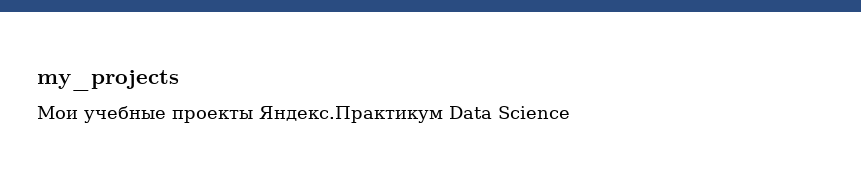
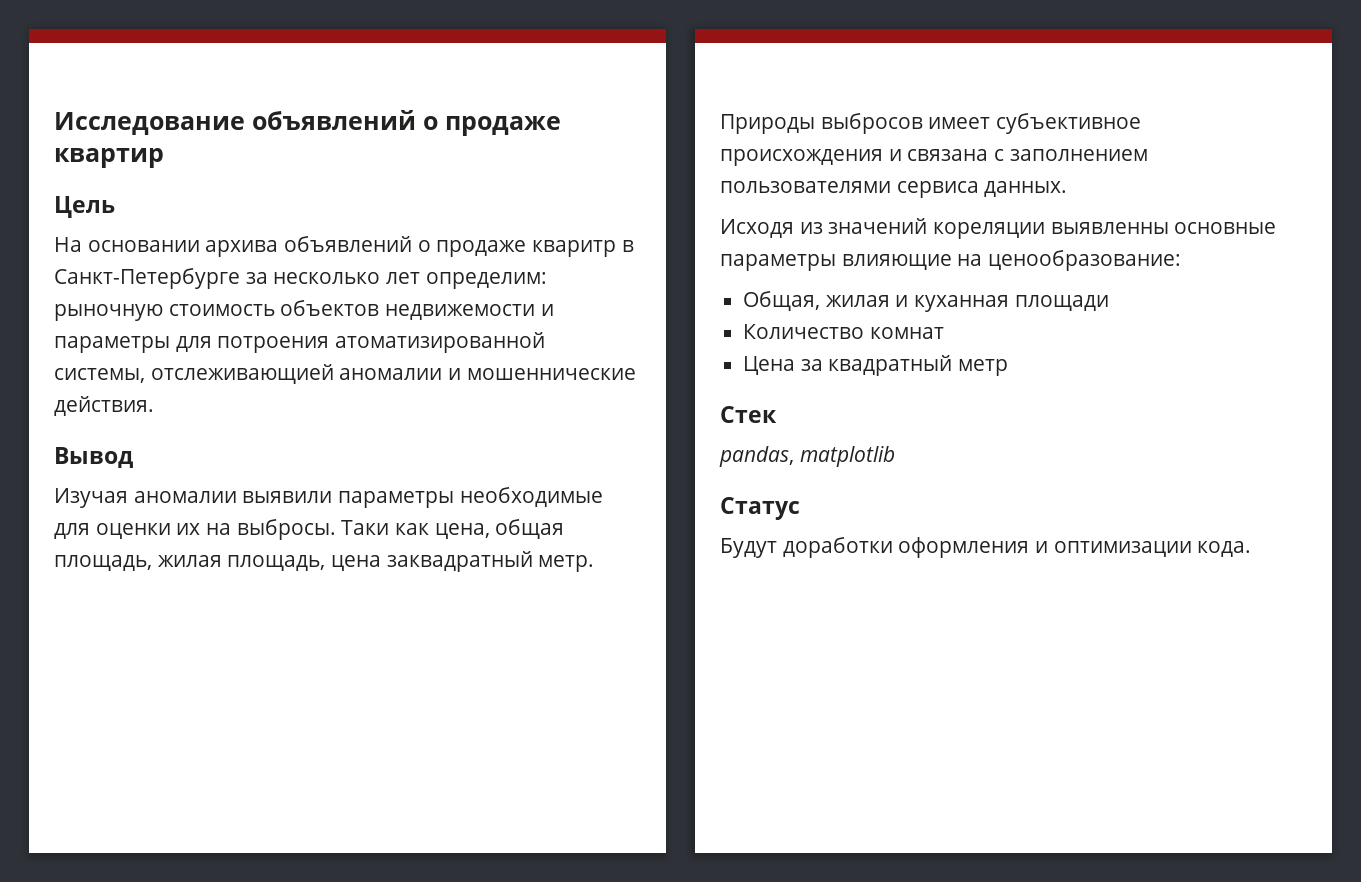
- my_projects
- Мои учебные проекты Яндекс.Практикум Data Science
+ Исследование объявлений о продаже квартир
+ Цель
+ На основании архива объявлений о продаже кваритр в Санкт-Петербурге за несколько лет определим: рыночную стоимость объектов недвижемости и параметры для потроения атоматизированной системы, отслеживающией аномалии и мошеннические действия.
+ Вывод
+ Изучая аномалии выявили параметры необходимые для оценки их на выбросы. Таки как цена, общая площадь, жилая площадь, цена заквадратный метр. Природы выбросов имеет субъективное происхождения и связана с заполнением пользователями сервиса данных.
+ Исходя из значений кореляции выявленны основные параметры влияющие на ценообразование:
+ Общая, жилая и куханная площади
+ Количество комнат
+ Цена за квадратный метр
+ Стек
+ pandas, matplotlib
+ Статус
+ Будут доработки оформления и оптимизации кода.

